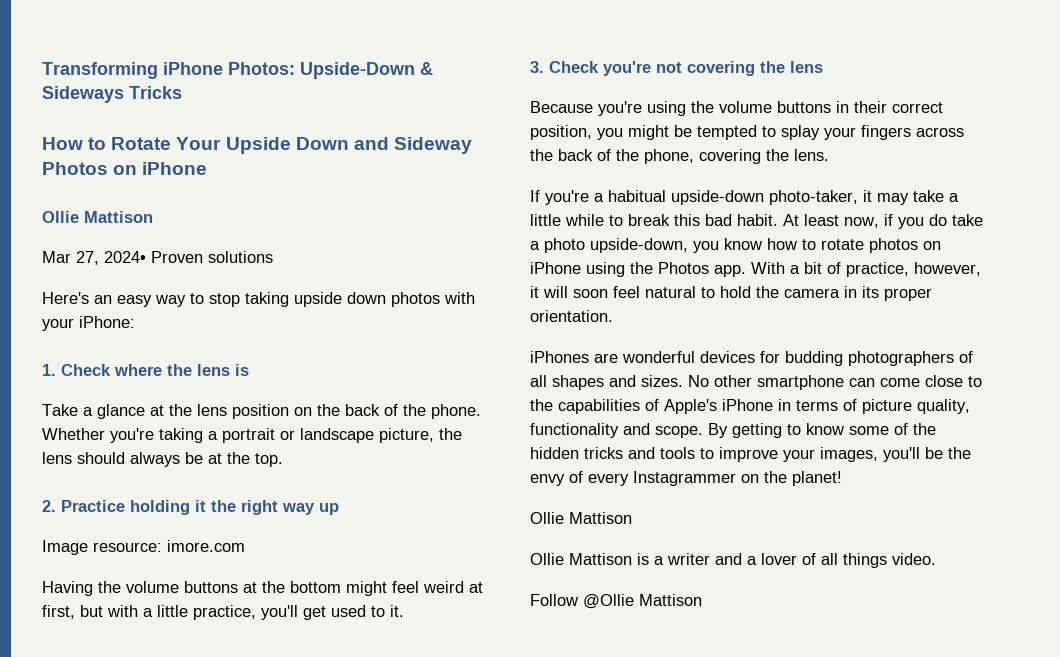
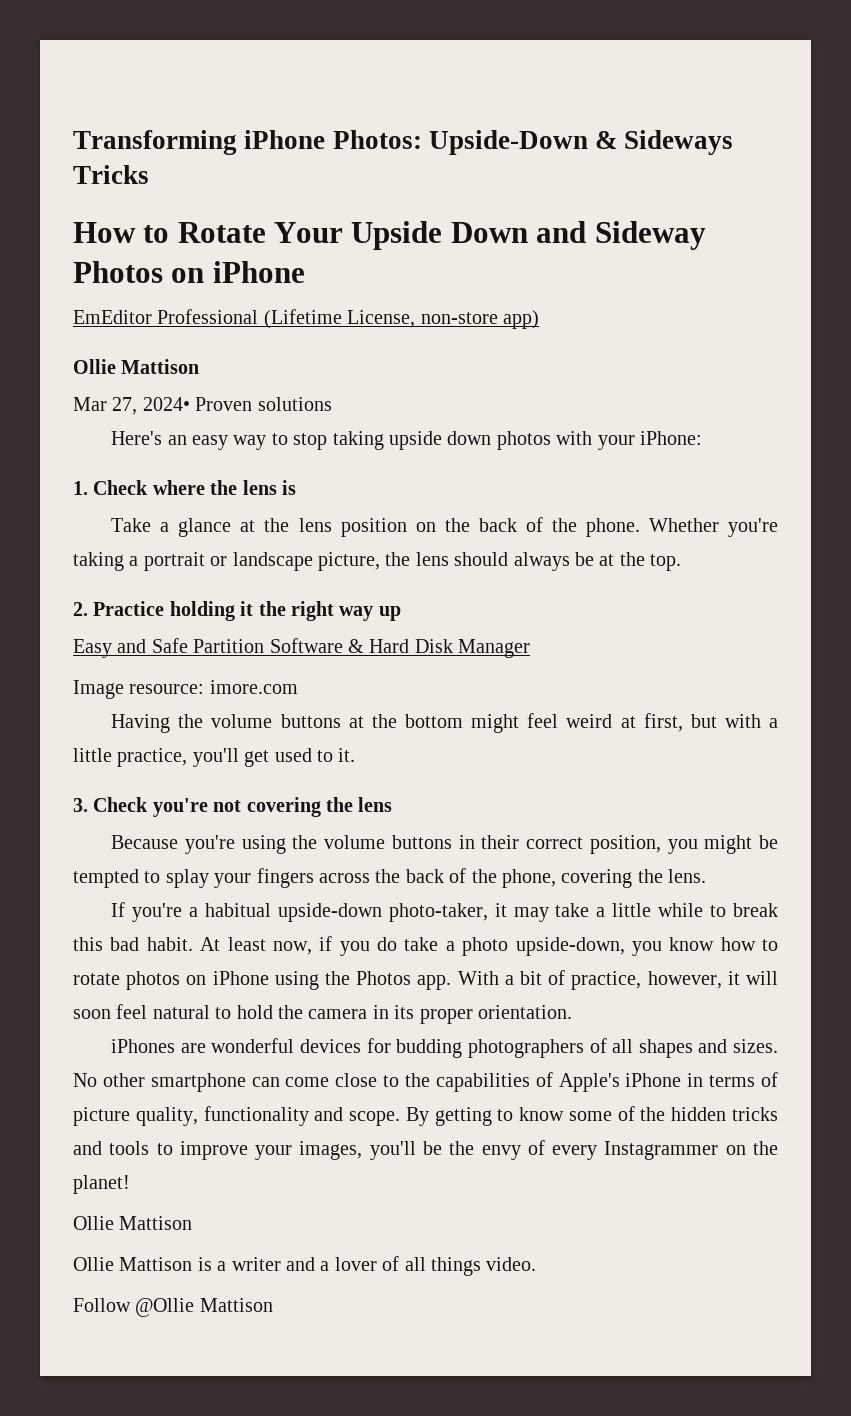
+ EmEditor Professional (Lifetime License, non-store app)
+ Easy and Safe Partition Software & Hard Disk Manager

